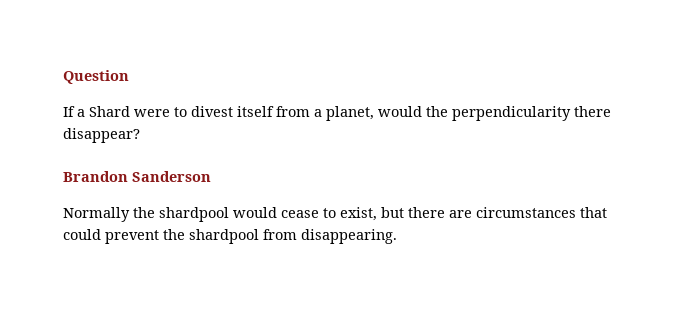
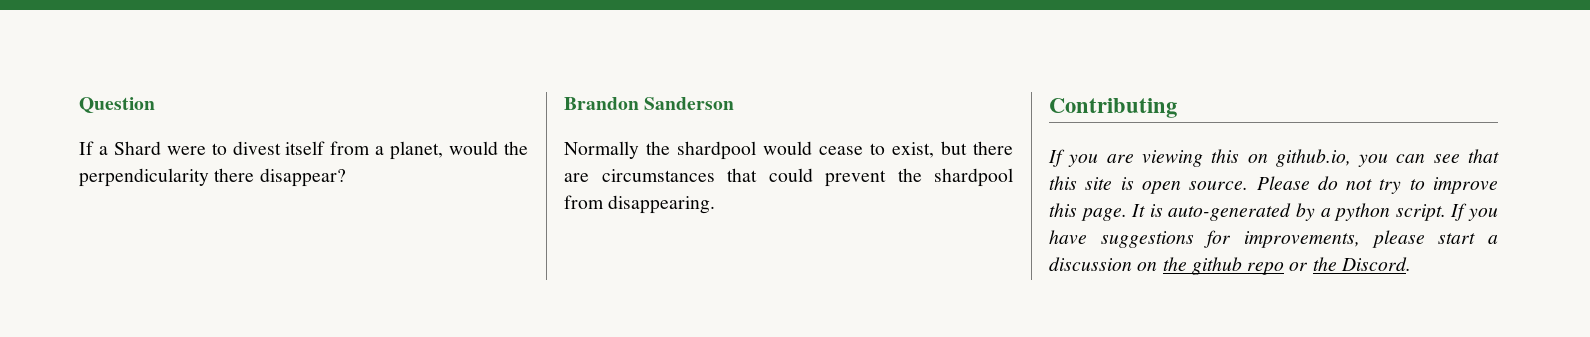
+ Contributing
+ If you are viewing this on github.io, you can see that this site is open source. Please do not try to improve this page. It is auto-generated by a python script. If you have suggestions for improvements, please start a discussion on the github repo or the Discord.

